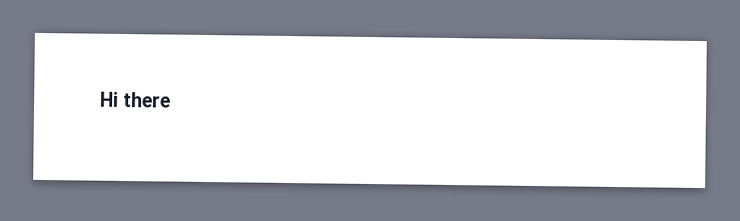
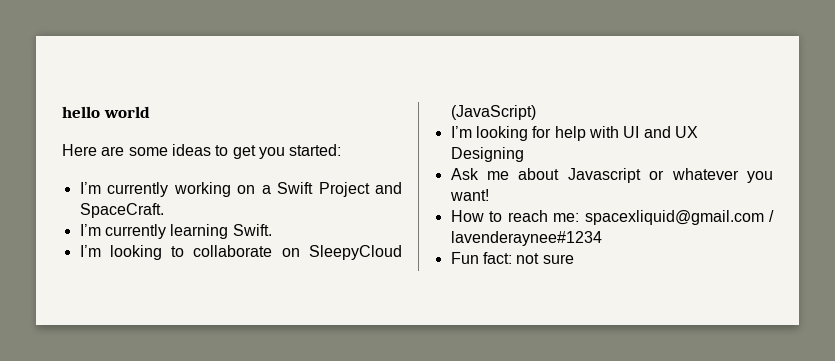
- Hi there
+ hello world
+ Here are some ideas to get you started:
+ I’m currently working on a Swift Project and SpaceCraft.
+ I’m currently learning Swift.
+ I’m looking to collaborate on SleepyCloud (JavaScript)
+ I’m looking for help with UI and UX Designing
+ Ask me about Javascript or whatever you want!
+ How to reach me: spacexliquid@gmail.com / lavenderaynee#1234
+ Fun fact: not sure

